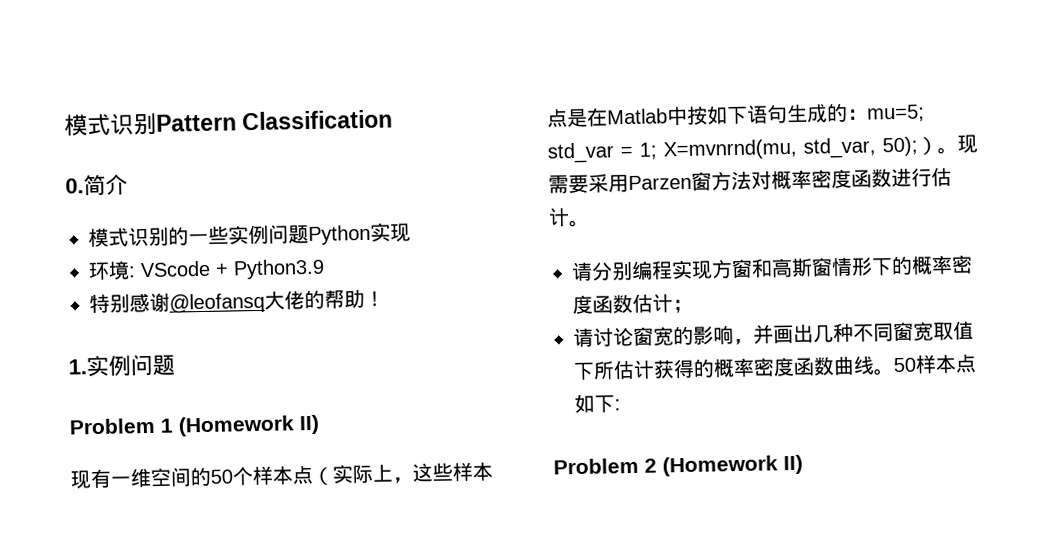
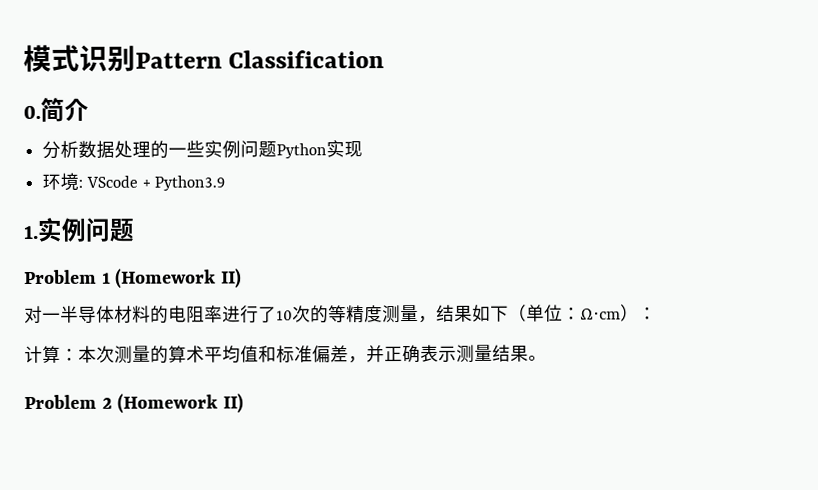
- 模式识别的一些实例问题Python实现
+ 分析数据处理的一些实例问题Python实现
- 特别感谢@leofansq大佬的帮助！
- 现有一维空间的50个样本点（实际上，这些样本点是在Matlab中按如下语句生成的：mu=5; std_var = 1; X=mvnrnd(mu, std_var, 50);）。现需要采用Parzen窗方法对概率密度函数进行估计。
- 请分别编程实现方窗和高斯窗情形下的概率密度函数估计；
- 请讨论窗宽的影响，并画出几种不同窗宽取值下所估计获得的概率密度函数曲线。50样本点如下:
+ 对一半导体材料的电阻率进行了10次的等精度测量，结果如下（单位：Ω⋅cm）：
+ 计算：本次测量的算术平均值和标准偏差，并正确表示测量结果。

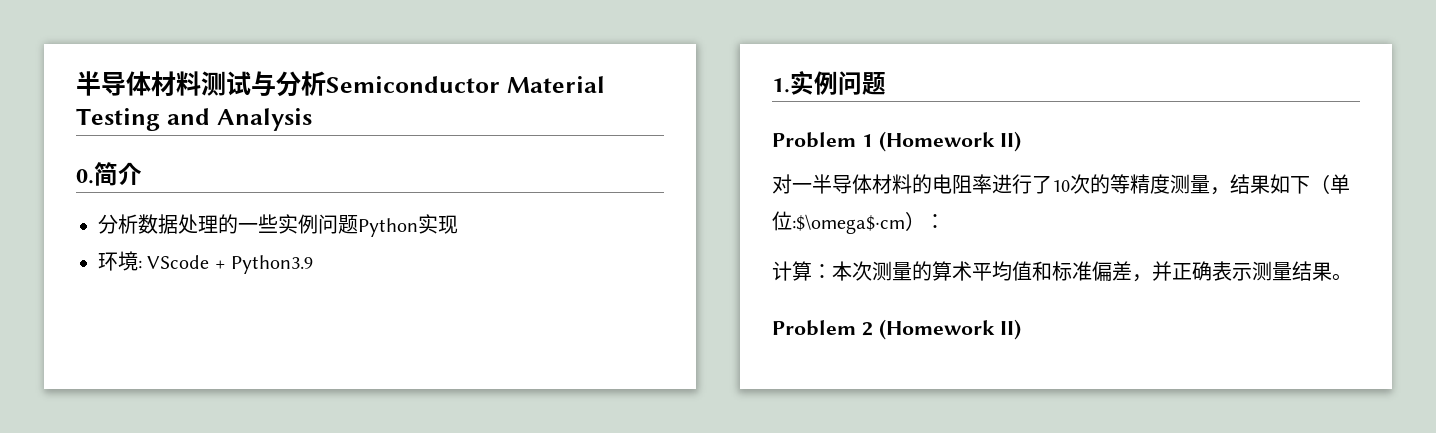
- 模式识别Pattern Classification
+ 半导体材料测试与分析Semiconductor Material Testing and Analysis
- 对一半导体材料的电阻率进行了10次的等精度测量，结果如下（单位：Ω⋅cm）：
+ 对一半导体材料的电阻率进行了10次的等精度测量，结果如下（单位:$\omega$⋅cm）：

